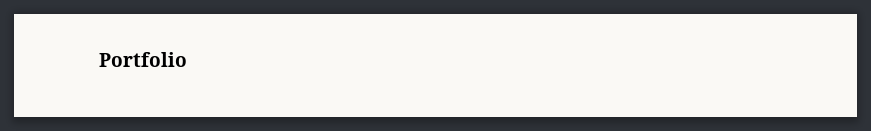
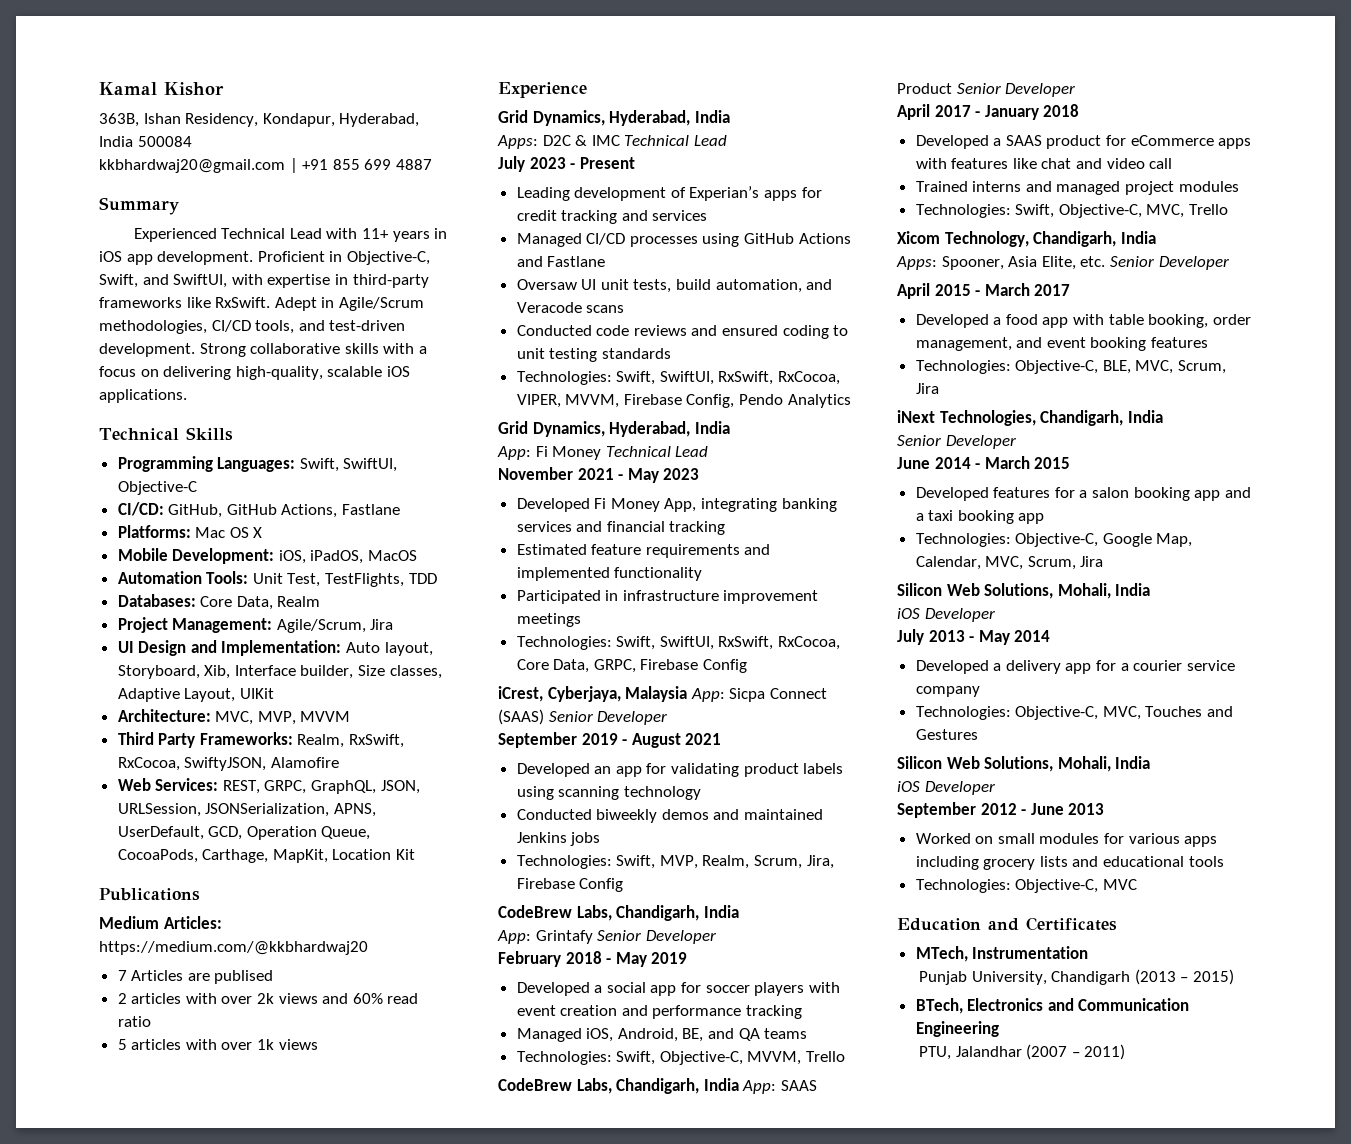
- Portfolio
+ Kamal Kishor
+ 363B, Ishan Residency, Kondapur, Hyderabad, India 500084
+ kkbhardwaj20@gmail.com | +91 855 699 4887
+ Summary
+ Experienced Technical Lead with 11+ years in iOS app development. Proficient in Objective-C, Swift, and SwiftUI, with expertise in third-party frameworks like RxSwift. Adept in Agile/Scrum methodologies, CI/CD tools, and test-driven development. Strong collaborative skills with a focus on delivering high-quality, scalable iOS applications.
+ Technical Skills
+ Programming Languages: Swift, SwiftUI, Objective-C
+ CI/CD: GitHub, GitHub Actions, Fastlane
+ Platforms: Mac OS X
+ Mobile Development: iOS, iPadOS, MacOS
+ Automation Tools: Unit Test, TestFlights, TDD
+ Databases: Core Data, Realm
+ Project Management: Agile/Scrum, Jira
+ UI Design and Implementation: Auto layout, Storyboard, Xib, Interface builder, Size classes, Adaptive Layout, UIKit
+ Architecture: MVC, MVP, MVVM
+ Third Party Frameworks: Realm, RxSwift, RxCocoa, SwiftyJSON, Alamofire
+ Web Services: REST, GRPC, GraphQL, JSON, URLSession, JSONSerialization, APNS, UserDefault, GCD, Operation Queue, CocoaPods, Carthage, MapKit, Location Kit
+ Publications
+ Medium Articles: https://medium.com/@kkbhardwaj20
+ 7 Articles are publised
+ 2 articles with over 2k views and 60% read ratio
+ 5 articles with over 1k views
+ Experience
+ Grid Dynamics, Hyderabad, India
+ Apps: D2C & IMC Technical Lead
+ July 2023 - Present
+ Leading development of Experian’s apps for credit tracking and services
+ Managed CI/CD processes using GitHub Actions and Fastlane
+ Oversaw UI unit tests, build automation, and Veracode scans
+ Conducted code reviews and ensured coding to unit testing standards
+ Technologies: Swift, SwiftUI, RxSwift, RxCocoa, VIPER, MVVM, Firebase Config, Pendo Analytics
+ Grid Dynamics, Hyderabad, India
+ App: Fi Money Technical Lead
+ November 2021 - May 2023
+ Developed Fi Money App, integrating banking services and financial tracking
+ Estimated feature requirements and implemented functionality
+ Participated in infrastructure improvement meetings
+ Technologies: Swift, SwiftUI, RxSwift, RxCocoa, Core Data, GRPC, Firebase Config
+ iCrest, Cyberjaya, Malaysia App: Sicpa Connect (SAAS) Senior Developer
+ September 2019 - August 2021
+ Developed an app for validating product labels using scanning technology
+ Conducted biweekly demos and maintained Jenkins jobs
+ Technologies: Swift, MVP, Realm, Scrum, Jira, Firebase Config
+ CodeBrew Labs, Chandigarh, India
+ App: Grintafy Senior Developer
+ February 2018 - May 2019
+ Developed a social app for soccer players with event creation and performance tracking
+ Managed iOS, Android, BE, and QA teams
+ Technologies: Swift, Objective-C, MVVM, Trello
+ CodeBrew Labs, Chandigarh, India App: SAAS Product Senior Developer
+ April 2017 - January 2018
+ Developed a SAAS product for eCommerce apps with features like chat and video call
+ Trained interns and managed project modules
+ Technologies: Swift, Objective-C, MVC, Trello
+ Xicom Technology, Chandigarh, India
+ Apps: Spooner, Asia Elite, etc. Senior Developer
+ April 2015 - March 2017
+ Developed a food app with table booking, order management, and event booking features
+ Technologies: Objective-C, BLE, MVC, Scrum, Jira
+ iNext Technologies, Chandigarh, India
+ Senior Developer
+ June 2014 - March 2015
+ Developed features for a salon booking app and a taxi booking app
+ Technologies: Objective-C, Google Map, Calendar, MVC, Scrum, Jira
+ Silicon Web Solutions, Mohali, India
+ iOS Developer
+ July 2013 - May 2014
+ Developed a delivery app for a courier service company
+ Technologies: Objective-C, MVC, Touches and Gestures
+ Silicon Web Solutions, Mohali, India
+ iOS Developer
+ September 2012 - June 2013
+ Worked on small modules for various apps including grocery lists and educational tools
+ Technologies: Objective-C, MVC
+ Education and Certificates
+ MTech, Instrumentation
+ Punjab University, Chandigarh (2013 – 2015)
+ BTech, Electronics and Communication Engineering
+ PTU, Jalandhar (2007 – 2011)

